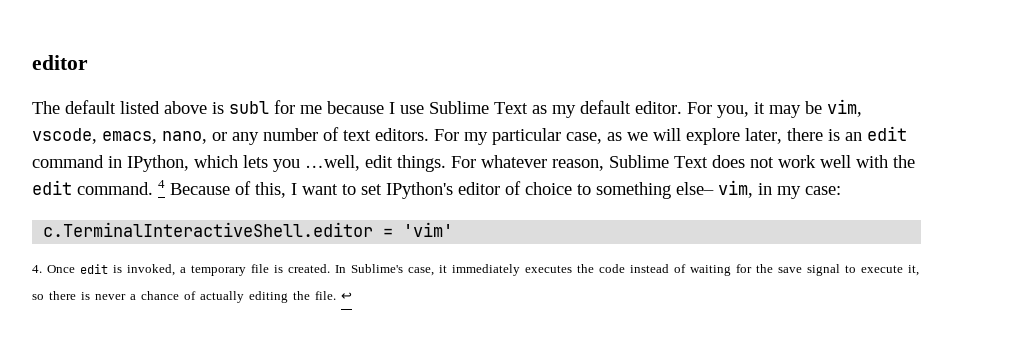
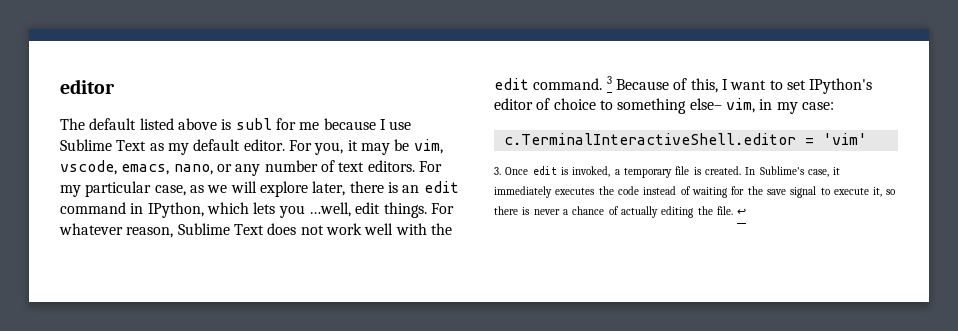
- 4 Because of this, I want to set IPython's editor of choice to something else– vim, in my case:
+ 3 Because of this, I want to set IPython's editor of choice to something else– vim, in my case:
- 4. Once edit is invoked, a temporary file is created.
+ 3. Once edit is invoked, a temporary file is created.

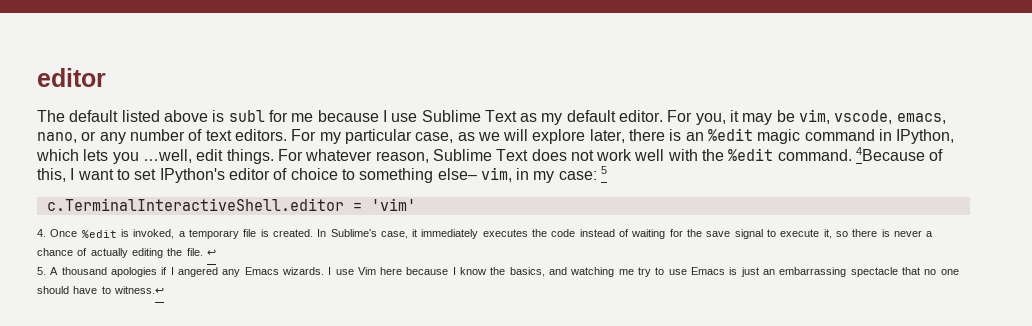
- For my particular case, as we will explore later, there is an edit command in IPython, which lets you …well, edit things.
+ For my particular case, as we will explore later, there is an %edit magic command in IPython, which lets you …well, edit things.
- For whatever reason, Sublime Text does not work well with the edit command. 3 Because of this, I want to set IPython's editor of choice to something else– vim, in my case:
+ For whatever reason, Sublime Text does not work well with the %edit command. 4Because of this, I want to set IPython's editor of choice to something else– vim, in my case: 5
- 3. Once edit is invoked, a temporary file is created.
+ 4. Once %edit is invoked, a temporary file is created.
+ 5. A thousand apologies if I angered any Emacs wizards. I use Vim here because I know the basics, and watching me try to use Emacs is just an embarrassing spectacle that no one should have to witness.↩

